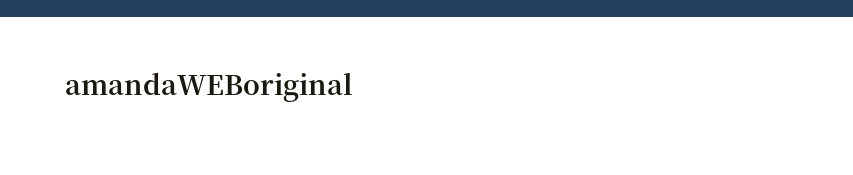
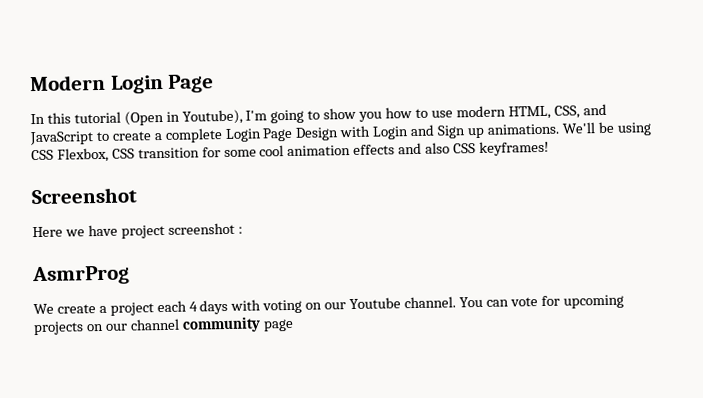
- amandaWEBoriginal
+ Modern Login Page
+ In this tutorial (Open in Youtube), I'm going to show you how to use modern HTML, CSS, and JavaScript to create a complete Login Page Design with Login and Sign up animations. We'll be using CSS Flexbox, CSS transition for some cool animation effects and also CSS keyframes!
+ Screenshot
+ Here we have project screenshot :
+ AsmrProg
+ We create a project each 4 days with voting on our Youtube channel. You can vote for upcoming projects on our channel community page

